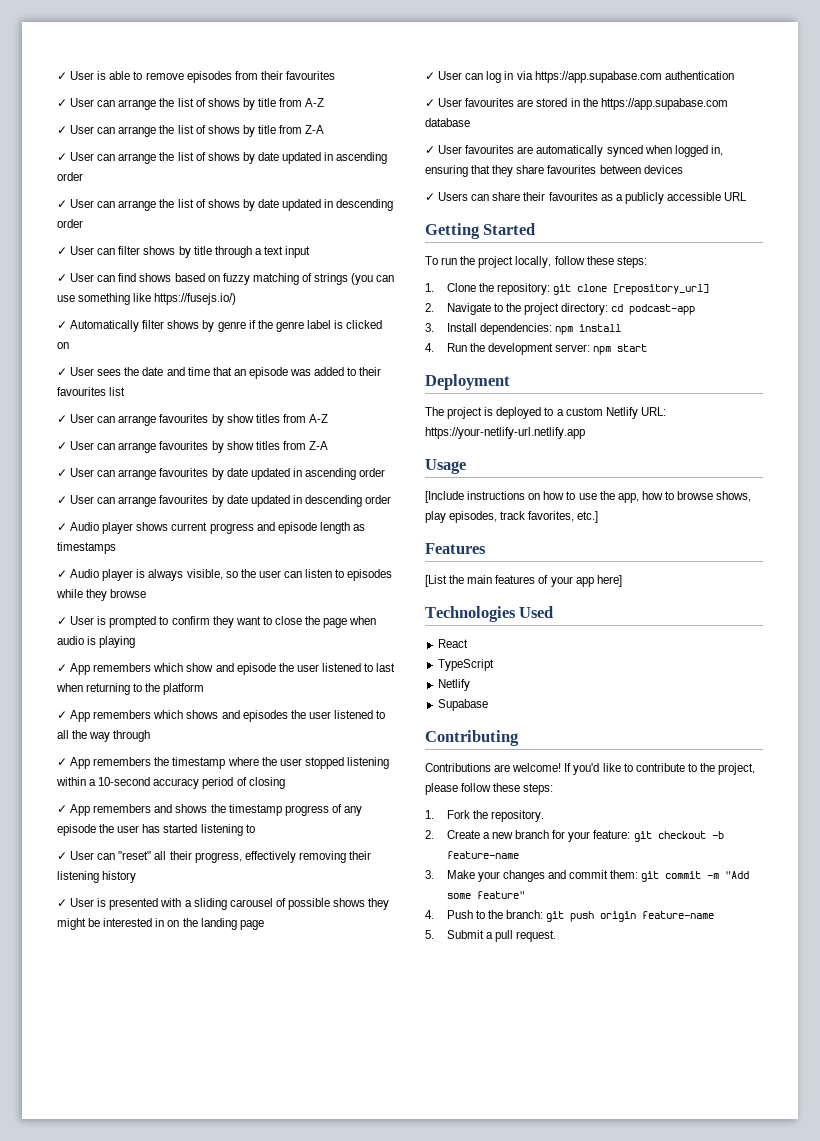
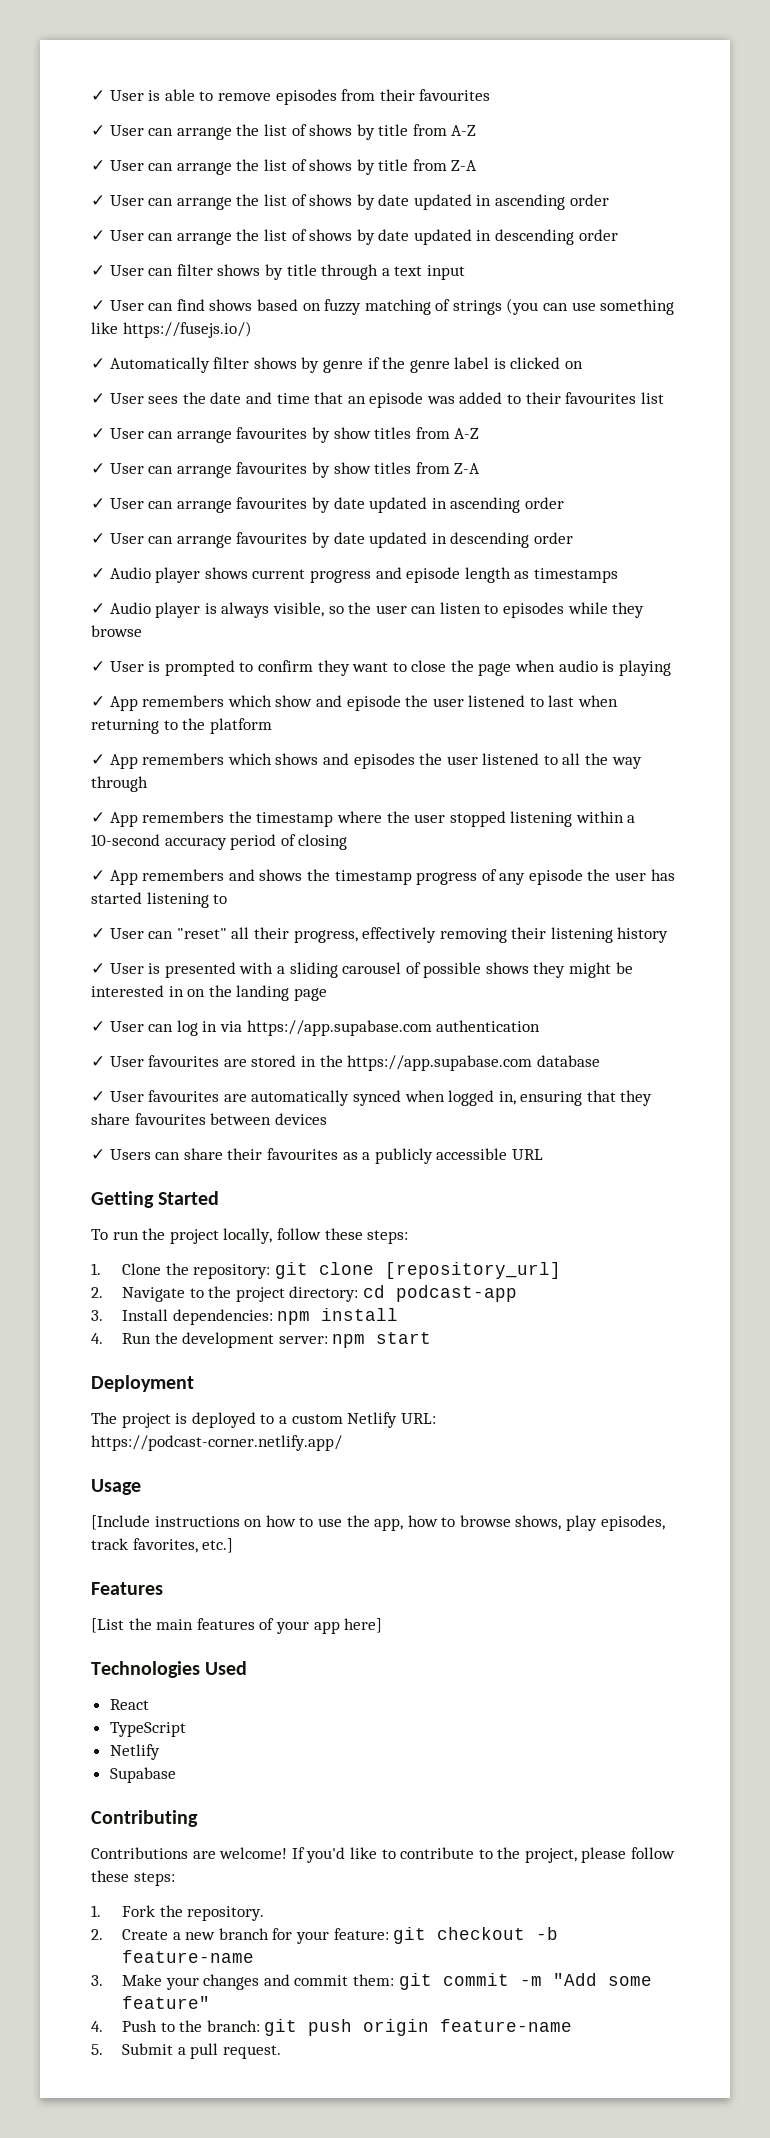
- The project is deployed to a custom Netlify URL: https://your-netlify-url.netlify.app
+ The project is deployed to a custom Netlify URL: https://podcast-corner.netlify.app/

